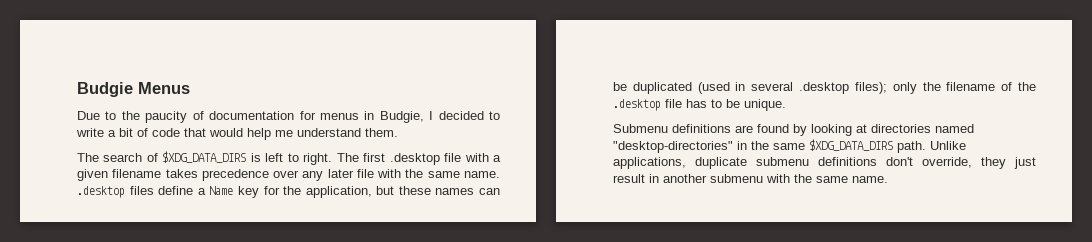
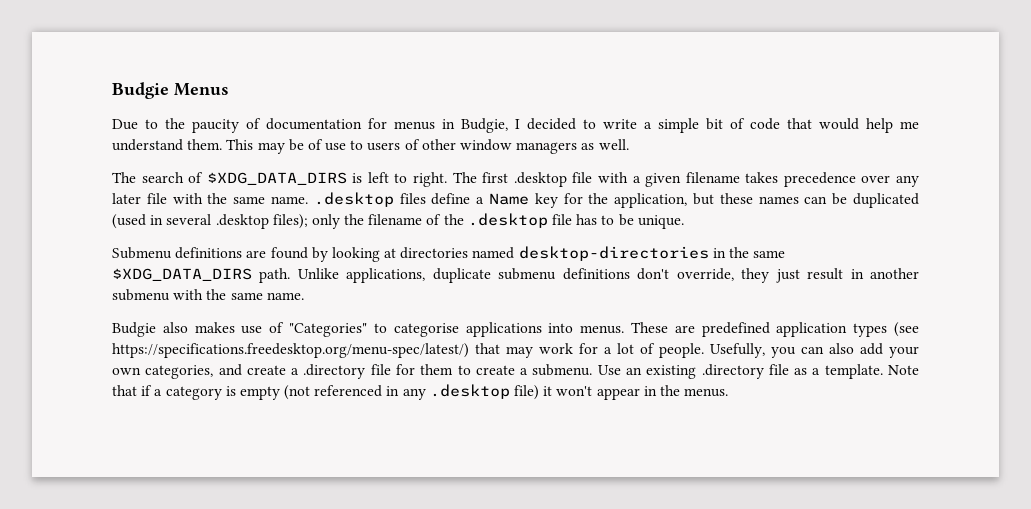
- Due to the paucity of documentation for menus in Budgie, I decided to write a bit of code that would help me understand them.
+ Due to the paucity of documentation for menus in Budgie, I decided to write a simple bit of code that would help me understand them. This may be of use to users of other window managers as well.
- Submenu definitions are found by looking at directories named "desktop-directories" in the same $XDG_DATA_DIRS path.
+ Submenu definitions are found by looking at directories named desktop-directories in the same $XDG_DATA_DIRS path.
+ Budgie also makes use of "Categories" to categorise applications into menus. These are predefined application types (see https://specifications.freedesktop.org/menu-spec/latest/) that may work for a lot of people. Usefully, you can also add your own categories, and create a .directory file for them to create a submenu. Use an existing .directory file as a template. Note that if a category is empty (not referenced in any .desktop file) it won't appear in the menus.

